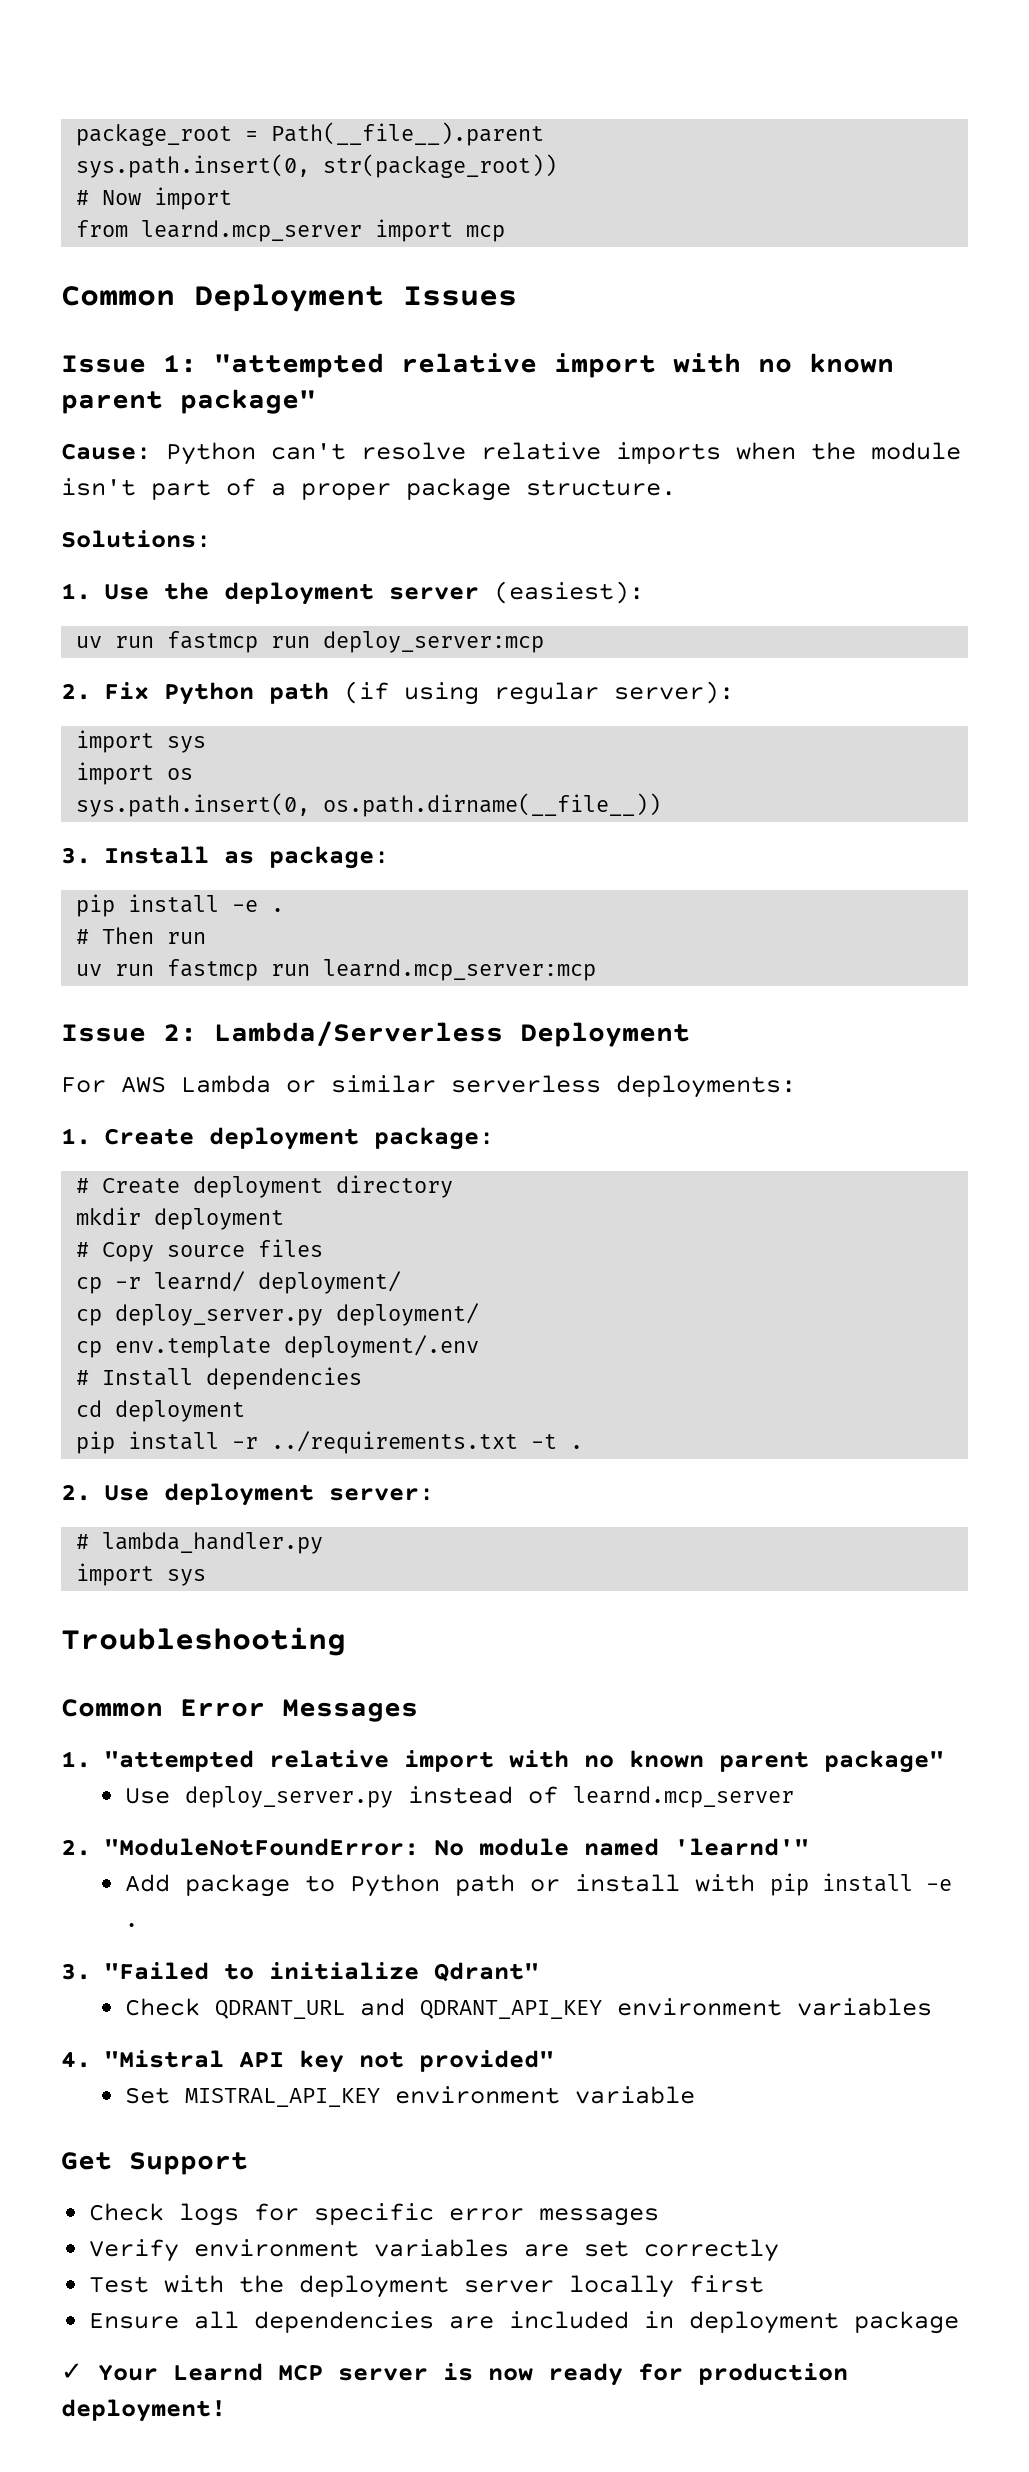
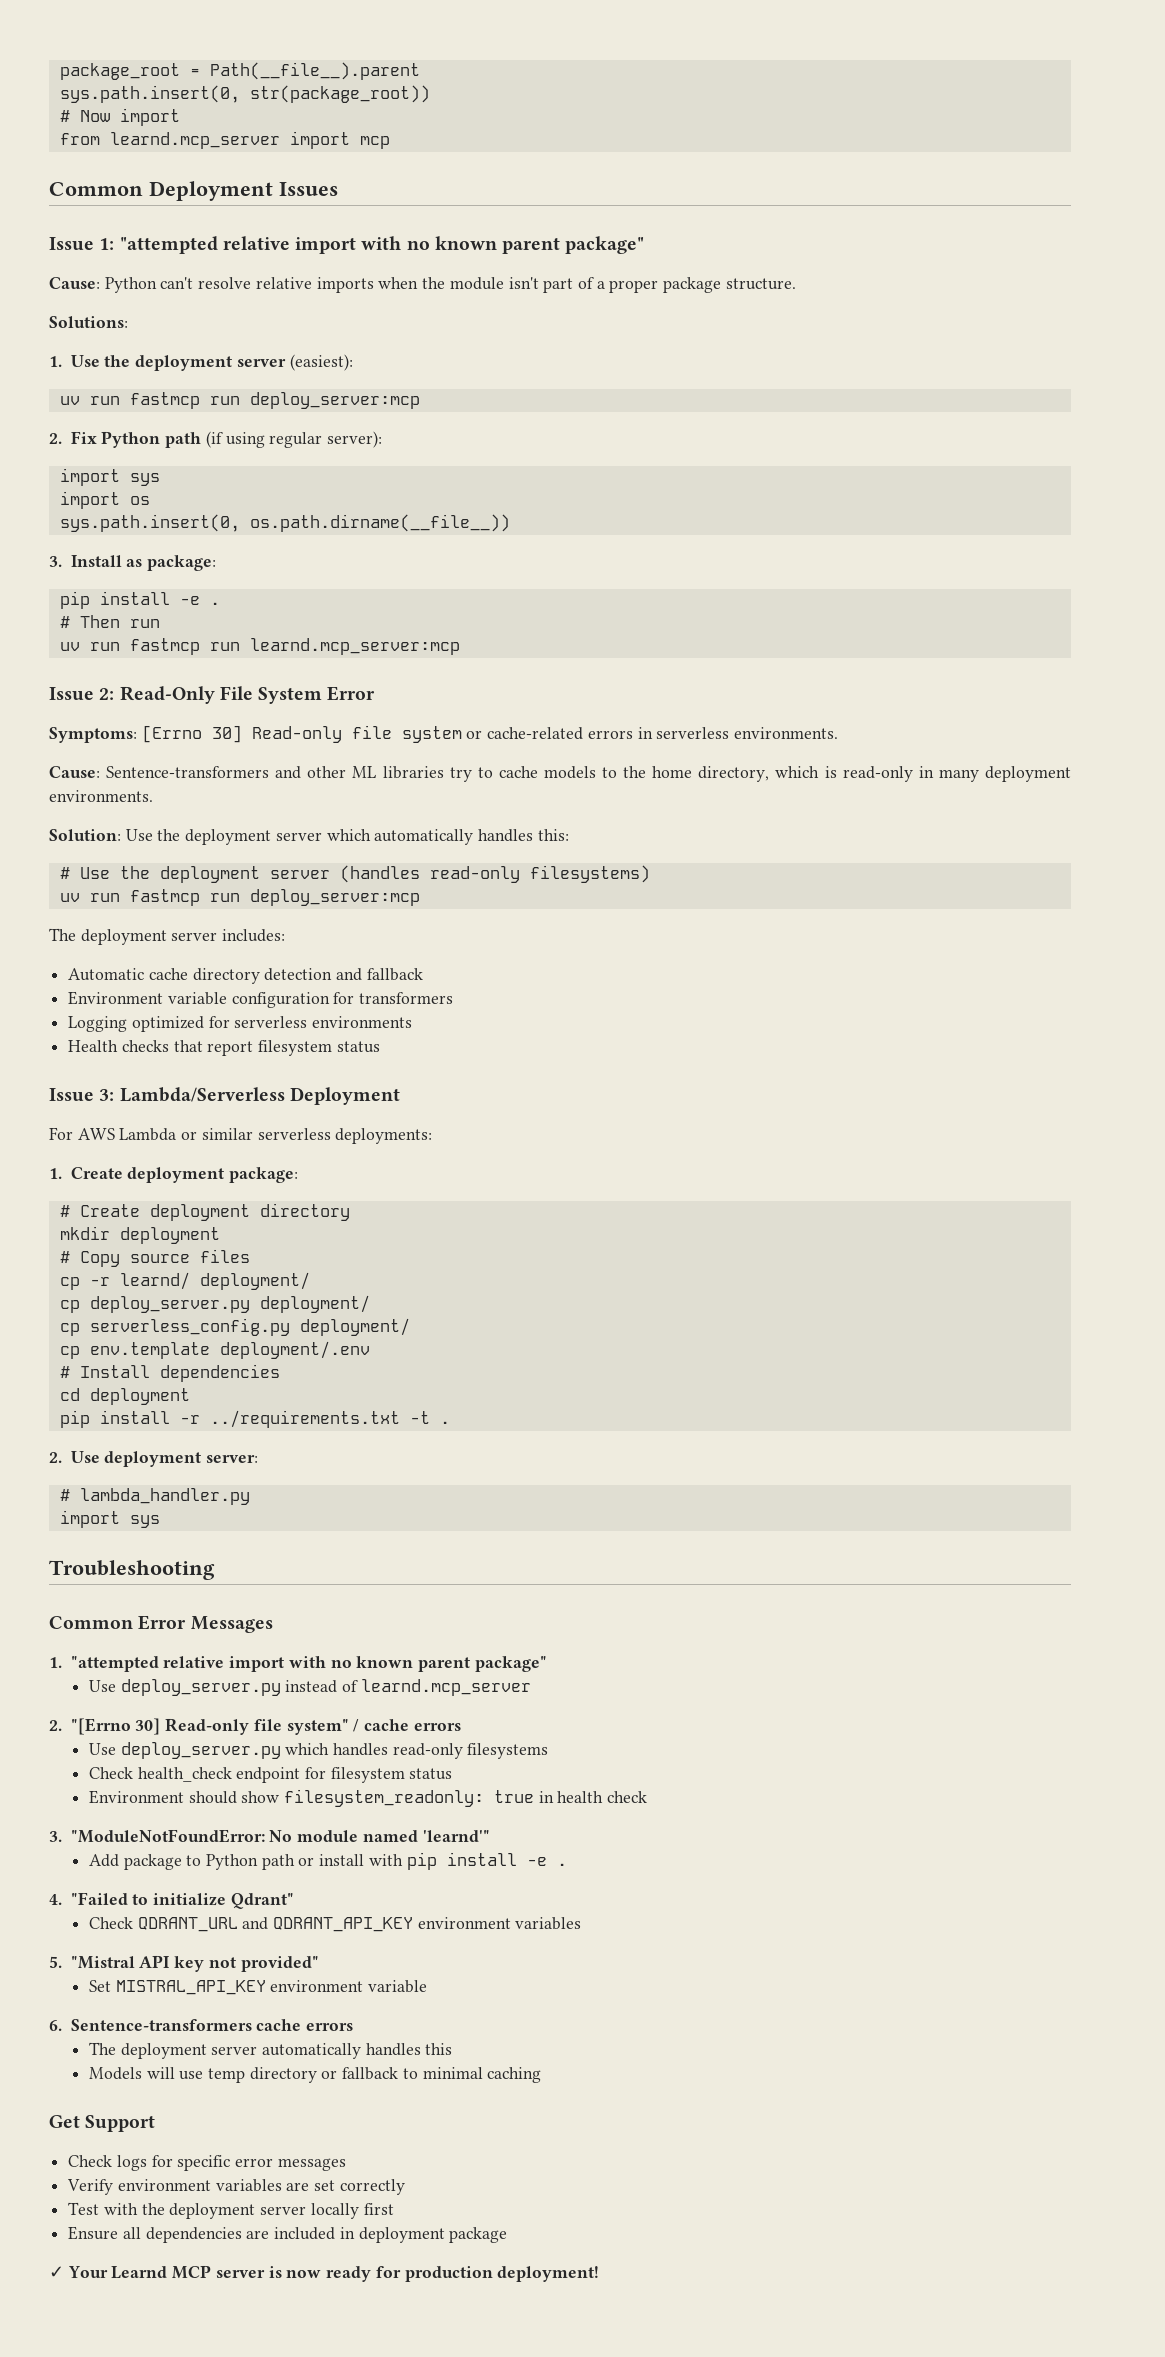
- Issue 2: Lambda/Serverless Deployment
+ Issue 2: Read-Only File System Error
+ Symptoms: [Errno 30] Read-only file system or cache-related errors in serverless environments.
+ Cause: Sentence-transformers and other ML libraries try to cache models to the home directory, which is read-only in many deployment environments.
+ Solution: Use the deployment server which automatically handles this:
+ # Use the deployment server (handles read-only filesystems)
+ uv run fastmcp run deploy_server:mcp
+ The deployment server includes:
+ Automatic cache directory detection and fallback
+ Environment variable configuration for transformers
+ Logging optimized for serverless environments
+ Health checks that report filesystem status
+ Issue 3: Lambda/Serverless Deployment
+ cp serverless_config.py deployment/
- 2. "ModuleNotFoundError: No module named 'learnd'"
+ 2. "[Errno 30] Read-only file system" / cache errors
+ Use deploy_server.py which handles read-only filesystems
+ Check health_check endpoint for filesystem status
+ Environment should show filesystem_readonly: true in health check
+ 3. "ModuleNotFoundError: No module named 'learnd'"
- 3. "Failed to initialize Qdrant"
+ 4. "Failed to initialize Qdrant"
- 4. "Mistral API key not provided"
+ 5. "Mistral API key not provided"
+ 6. Sentence-transformers cache errors
+ The deployment server automatically handles this
+ Models will use temp directory or fallback to minimal caching

